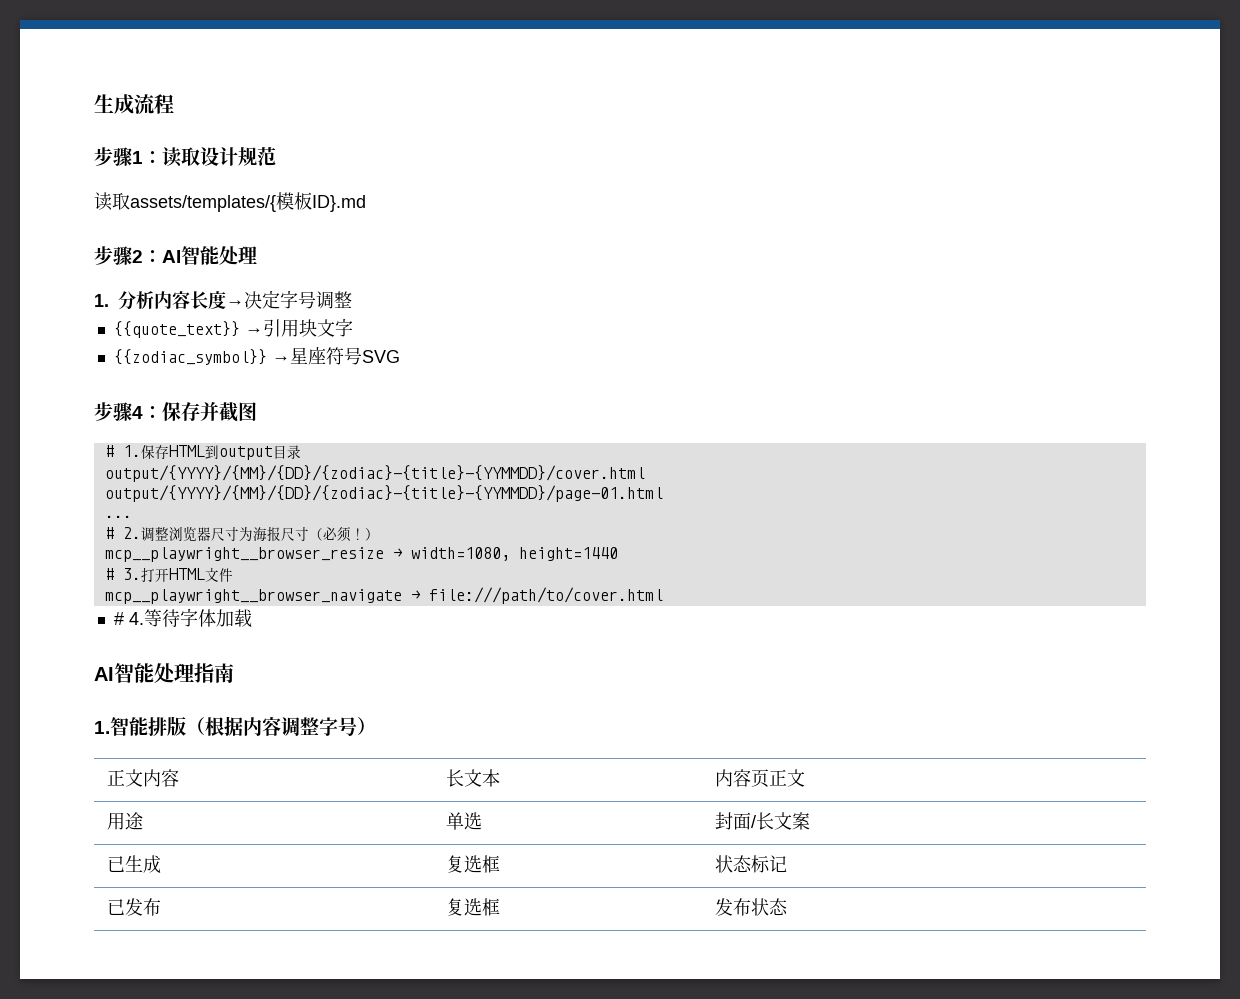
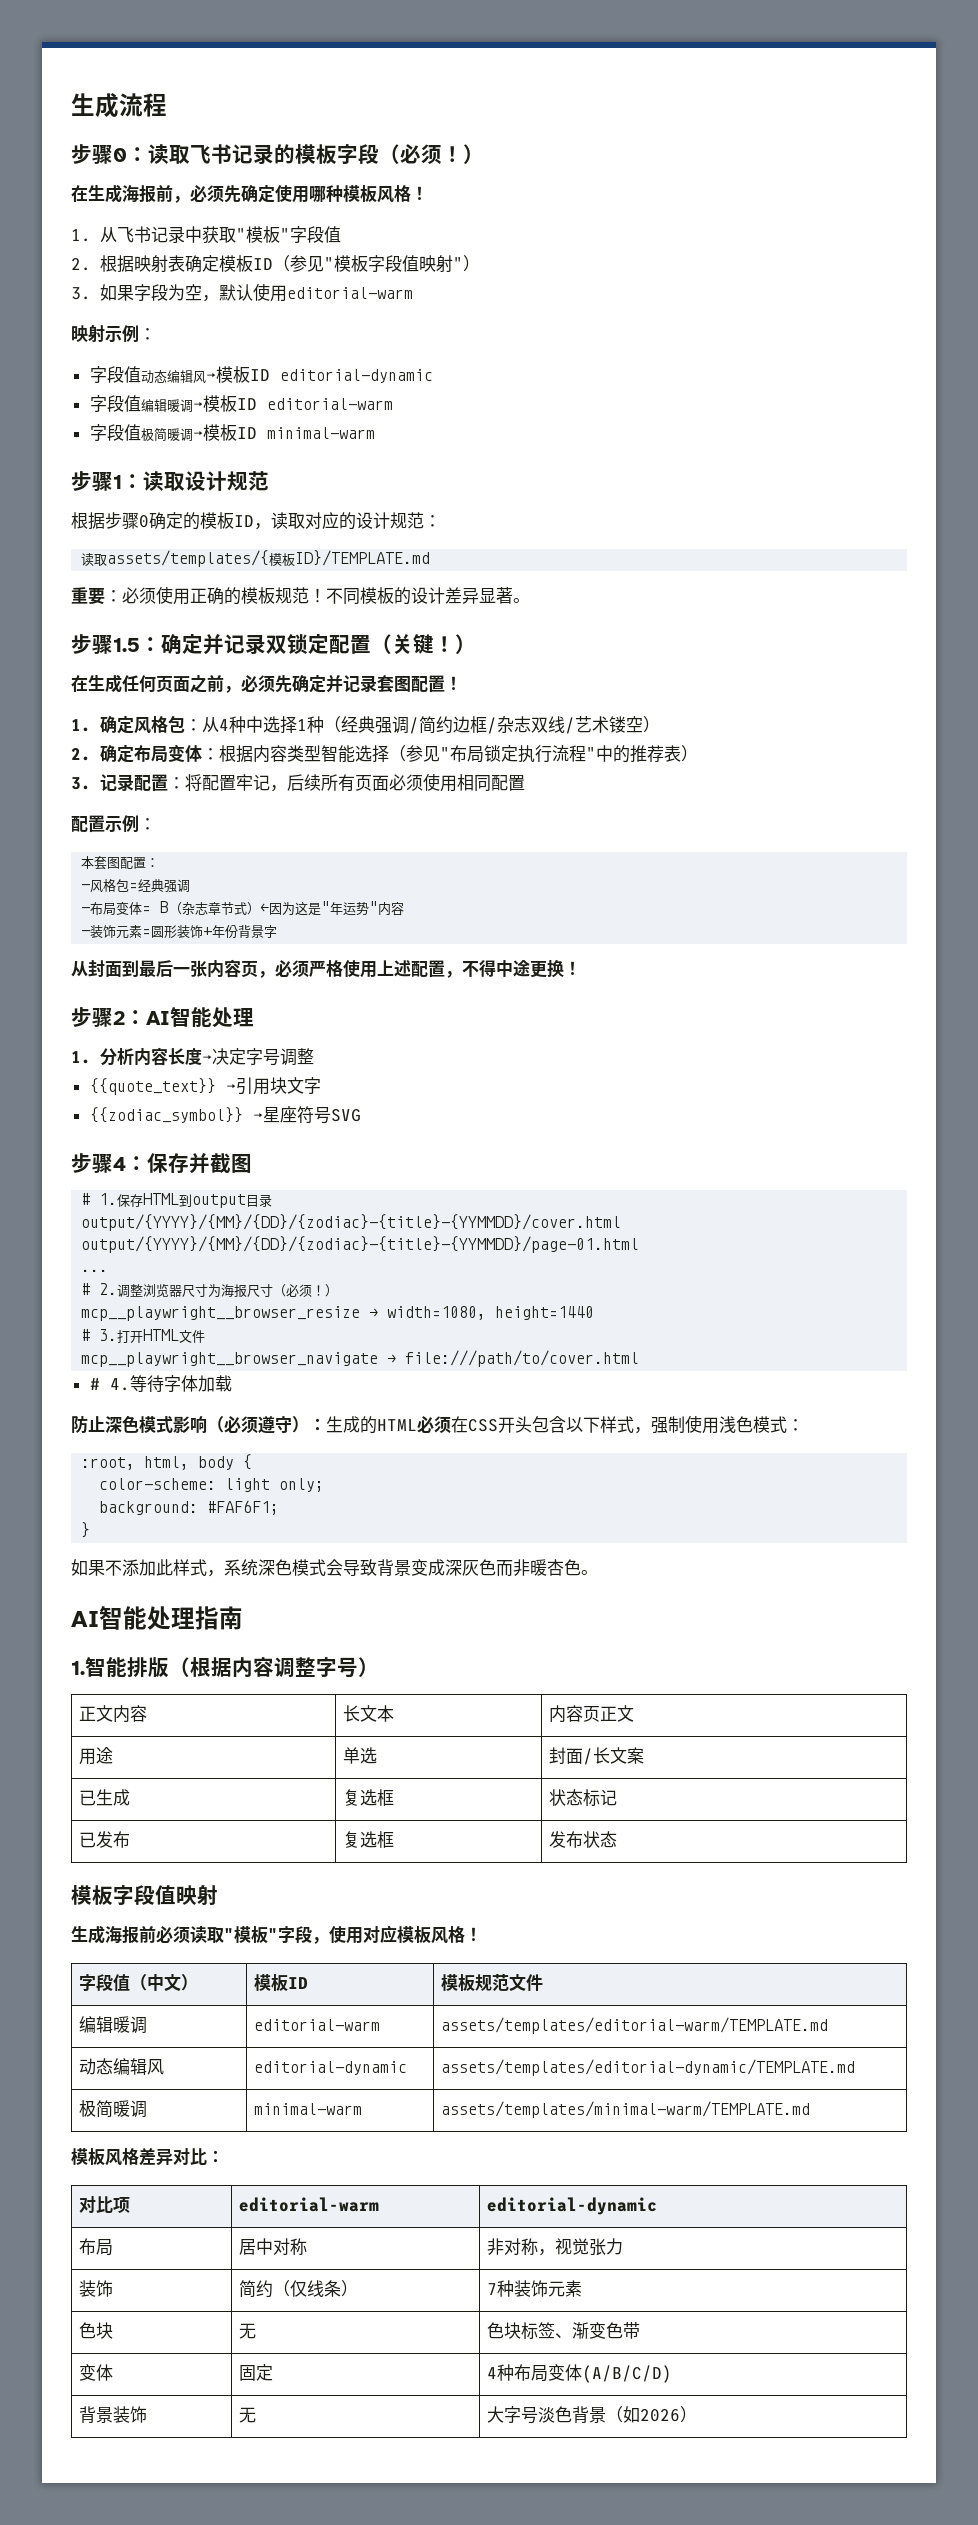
+ 步骤0：读取飞书记录的模板字段（必须！）
+ 在生成海报前，必须先确定使用哪种模板风格！
+ 1.从飞书记录中获取"模板"字段值
+ 2.根据映射表确定模板ID（参见"模板字段值映射"）
+ 3.如果字段为空，默认使用editorial-warm
+ 映射示例：
+ 字段值动态编辑风→模板ID editorial-dynamic
+ 字段值编辑暖调→模板ID editorial-warm
+ 字段值极简暖调→模板ID minimal-warm
- 读取assets/templates/{模板ID}.md
+ 根据步骤0确定的模板ID，读取对应的设计规范：
+ 读取assets/templates/{模板ID}/TEMPLATE.md
+ 重要：必须使用正确的模板规范！不同模板的设计差异显著。
+ 步骤1.5：确定并记录双锁定配置（关键！）
+ 在生成任何页面之前，必须先确定并记录套图配置！
+ 1.确定风格包：从4种中选择1种（经典强调/简约边框/杂志双线/艺术镂空）
+ 2.确定布局变体：根据内容类型智能选择（参见"布局锁定执行流程"中的推荐表）
+ 3.记录配置：将配置牢记，后续所有页面必须使用相同配置
+ 配置示例：
+ 本套图配置：
+ -风格包=经典强调
+ -布局变体= B（杂志章节式）←因为这是"年运势"内容
+ -装饰元素=圆形装饰+年份背景字
+ 从封面到最后一张内容页，必须严格使用上述配置，不得中途更换！
+ 防止深色模式影响（必须遵守）：生成的HTML必须在CSS开头包含以下样式，强制使用浅色模式：
+ :root, html, body {
+ color-scheme: light only;
+ background: #FAF6F1;
+ }
+ 如果不添加此样式，系统深色模式会导致背景变成深灰色而非暖杏色。
  已发布 | 复选框 | 发布状态
+ 模板字段值映射
+ 生成海报前必须读取"模板"字段，使用对应模板风格！
+ 字段值（中文） | 模板ID | 模板规范文件
+ 编辑暖调 | editorial-warm | assets/templates/editorial-warm/TEMPLATE.md
+ 动态编辑风 | editorial-dynamic | assets/templates/editorial-dynamic/TEMPLATE.md
+ 极简暖调 | minimal-warm | assets/templates/minimal-warm/TEMPLATE.md
+ 模板风格差异对比：
+ 对比项 | editorial-warm | editorial-dynamic
+ 布局 | 居中对称 | 非对称，视觉张力
+ 装饰 | 简约（仅线条） | 7种装饰元素
+ 色块 | 无 | 色块标签、渐变色带
+ 变体 | 固定 | 4种布局变体(A/B/C/D)
+ 背景装饰 | 无 | 大字号淡色背景（如2026）

